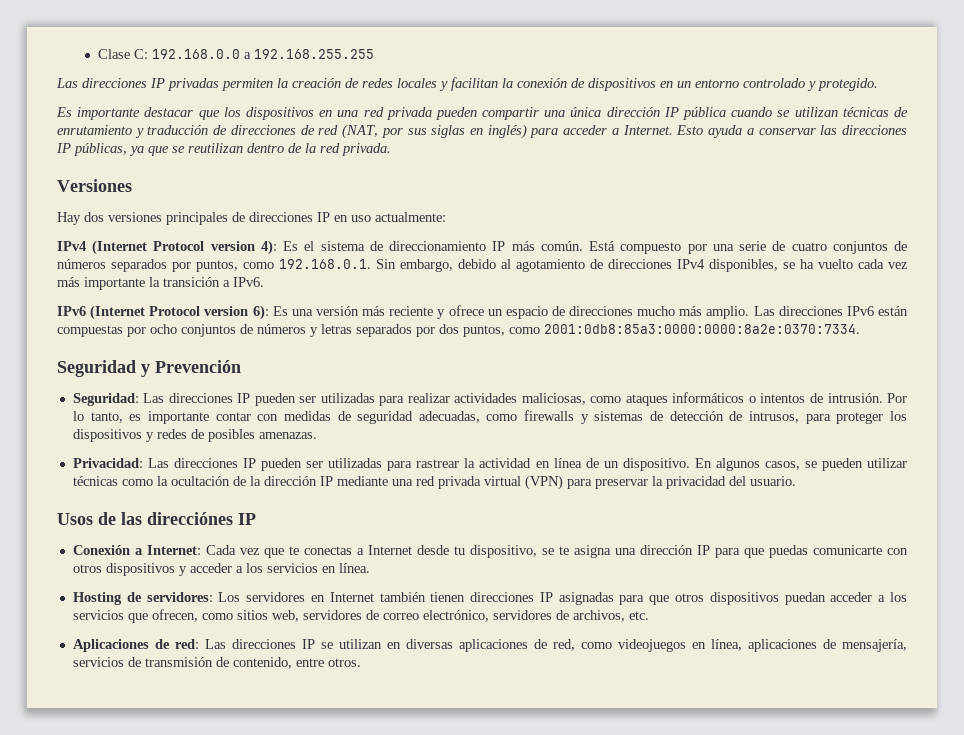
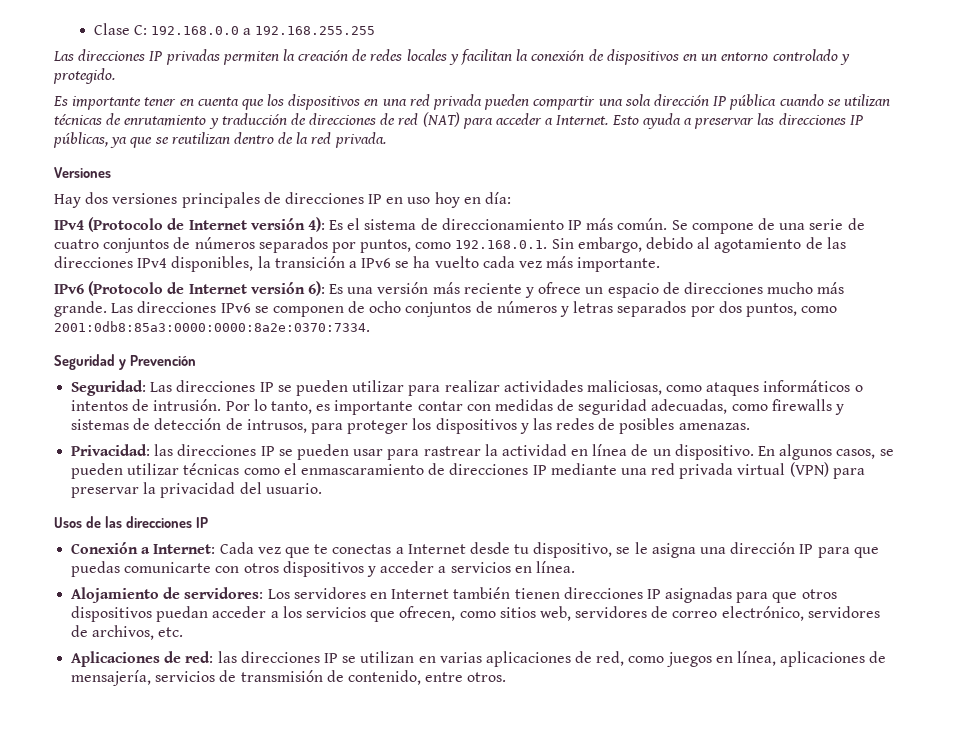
- Es importante destacar que los dispositivos en una red privada pueden compartir una única dirección IP pública cuando se utilizan técnicas de enrutamiento y traducción de direcciones de red (NAT, por sus siglas en inglés) para acceder a Internet.
+ Es importante tener en cuenta que los dispositivos en una red privada pueden compartir una sola dirección IP pública cuando se utilizan técnicas de enrutamiento y traducción de direcciones de red (NAT) para acceder a Internet.
- Esto ayuda a conservar las direcciones IP públicas, ya que se reutilizan dentro de la red privada.
+ Esto ayuda a preservar las direcciones IP públicas, ya que se reutilizan dentro de la red privada.
- Hay dos versiones principales de direcciones IP en uso actualmente:
- IPv4 (Internet Protocol version 4): Es el sistema de direccionamiento IP más común.
+ Hay dos versiones principales de direcciones IP en uso hoy en día:
+ IPv4 (Protocolo de Internet versión 4): Es el sistema de direccionamiento IP más común.
- Está compuesto por una serie de cuatro conjuntos de números separados por puntos, como 192.168.0.1. Sin embargo, debido al agotamiento de direcciones IPv4 disponibles, se ha vuelto cada vez más importante la transición a IPv6.
- IPv6 (Internet Protocol version 6): Es una versión más reciente y ofrece un espacio de direcciones mucho más amplio.
+ Se compone de una serie de cuatro conjuntos de números separados por puntos, como 192.168.0.1. Sin embargo, debido al agotamiento de las direcciones IPv4 disponibles, la transición a IPv6 se ha vuelto cada vez más importante.
+ IPv6 (Protocolo de Internet versión 6): Es una versión más reciente y ofrece un espacio de direcciones mucho más grande.
- Las direcciones IPv6 están compuestas por ocho conjuntos de números y letras separados por dos puntos, como 2001:0db8:85a3:0000:0000:8a2e:0370:7334.
+ Las direcciones IPv6 se componen de ocho conjuntos de números y letras separados por dos puntos, como 2001:0db8:85a3:0000:0000:8a2e:0370:7334.
- Seguridad: Las direcciones IP pueden ser utilizadas para realizar actividades maliciosas, como ataques informáticos o intentos de intrusión.
+ Seguridad: Las direcciones IP se pueden utilizar para realizar actividades maliciosas, como ataques informáticos o intentos de intrusión.
- Por lo tanto, es importante contar con medidas de seguridad adecuadas, como firewalls y sistemas de detección de intrusos, para proteger los dispositivos y redes de posibles amenazas.
+ Por lo tanto, es importante contar con medidas de seguridad adecuadas, como firewalls y sistemas de detección de intrusos, para proteger los dispositivos y las redes de posibles amenazas.
- Privacidad: Las direcciones IP pueden ser utilizadas para rastrear la actividad en línea de un dispositivo.
+ Privacidad: las direcciones IP se pueden usar para rastrear la actividad en línea de un dispositivo.
- En algunos casos, se pueden utilizar técnicas como la ocultación de la dirección IP mediante una red privada virtual (VPN) para preservar la privacidad del usuario.
+ En algunos casos, se pueden utilizar técnicas como el enmascaramiento de direcciones IP mediante una red privada virtual (VPN) para preservar la privacidad del usuario.
- Usos de las direcciónes IP
+ Usos de las direcciones IP
- Conexión a Internet: Cada vez que te conectas a Internet desde tu dispositivo, se te asigna una dirección IP para que puedas comunicarte con otros dispositivos y acceder a los servicios en línea.
+ Conexión a Internet: Cada vez que te conectas a Internet desde tu dispositivo, se le asigna una dirección IP para que puedas comunicarte con otros dispositivos y acceder a servicios en línea.
- Hosting de servidores: Los servidores en Internet también tienen direcciones IP asignadas para que otros dispositivos puedan acceder a los servicios que ofrecen, como sitios web, servidores de correo electrónico, servidores de archivos, etc.
+ Alojamiento de servidores: Los servidores en Internet también tienen direcciones IP asignadas para que otros dispositivos puedan acceder a los servicios que ofrecen, como sitios web, servidores de correo electrónico, servidores de archivos, etc.
- Aplicaciones de red: Las direcciones IP se utilizan en diversas aplicaciones de red, como videojuegos en línea, aplicaciones de mensajería, servicios de transmisión de contenido, entre otros.
+ Aplicaciones de red: las direcciones IP se utilizan en varias aplicaciones de red, como juegos en línea, aplicaciones de mensajería, servicios de transmisión de contenido, entre otros.

